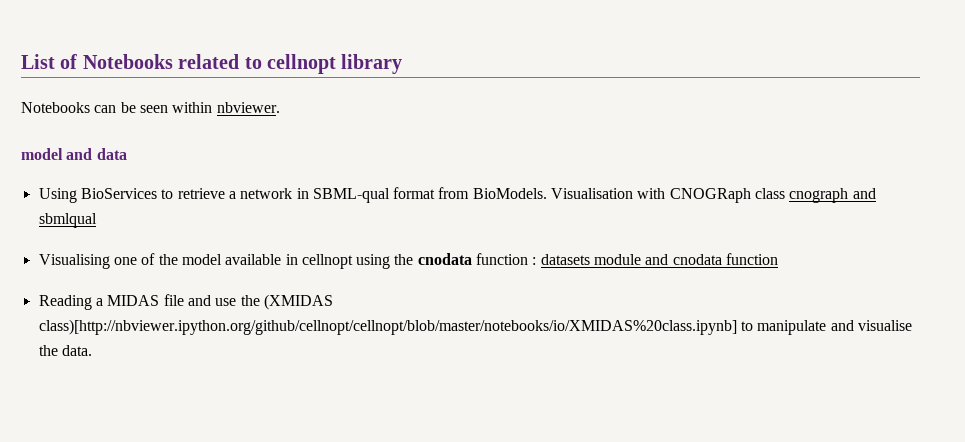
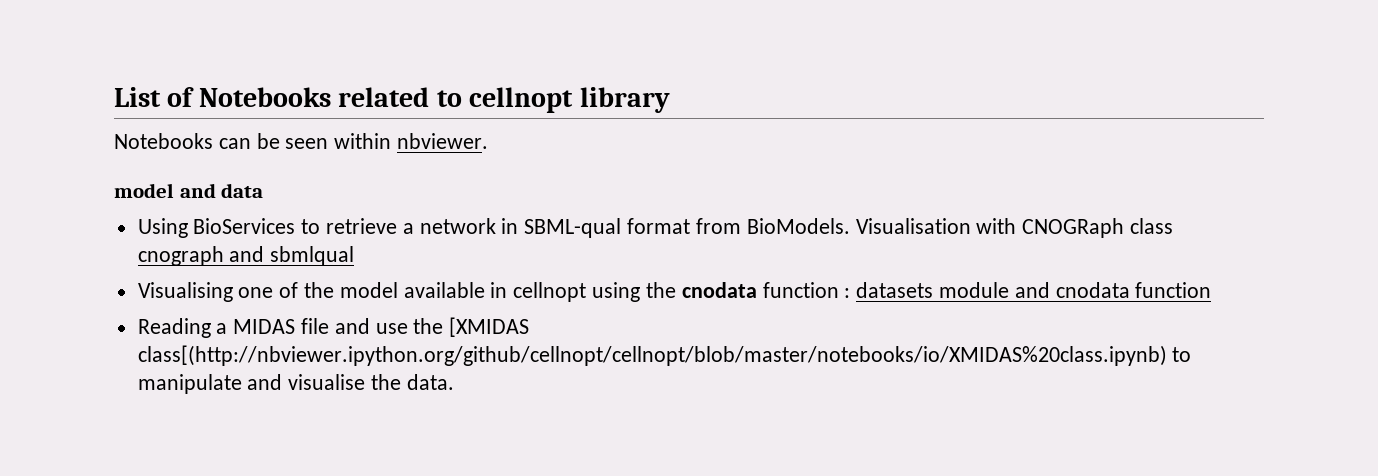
- Reading a MIDAS file and use the (XMIDAS class)[http://nbviewer.ipython.org/github/cellnopt/cellnopt/blob/master/notebooks/io/XMIDAS%20class.ipynb] to manipulate and visualise the data.
+ Reading a MIDAS file and use the [XMIDAS class[(http://nbviewer.ipython.org/github/cellnopt/cellnopt/blob/master/notebooks/io/XMIDAS%20class.ipynb) to manipulate and visualise the data.

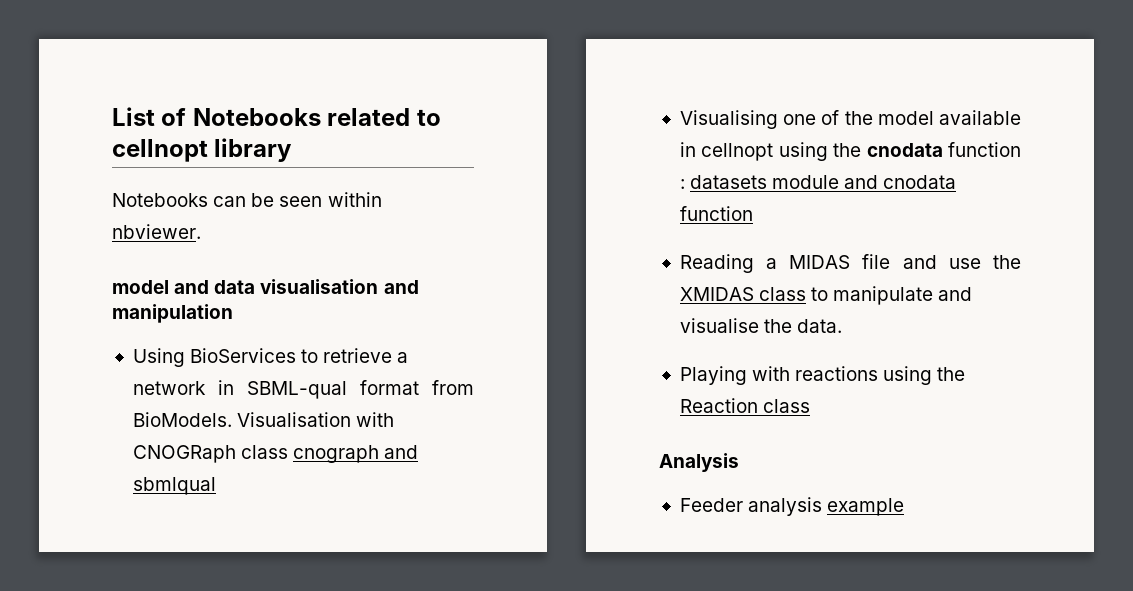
- model and data
+ model and data visualisation and manipulation
- Reading a MIDAS file and use the [XMIDAS class[(http://nbviewer.ipython.org/github/cellnopt/cellnopt/blob/master/notebooks/io/XMIDAS%20class.ipynb) to manipulate and visualise the data.
+ Reading a MIDAS file and use the XMIDAS class to manipulate and visualise the data.
+ Playing with reactions using the Reaction class
+ Analysis
+ Feeder analysis example

